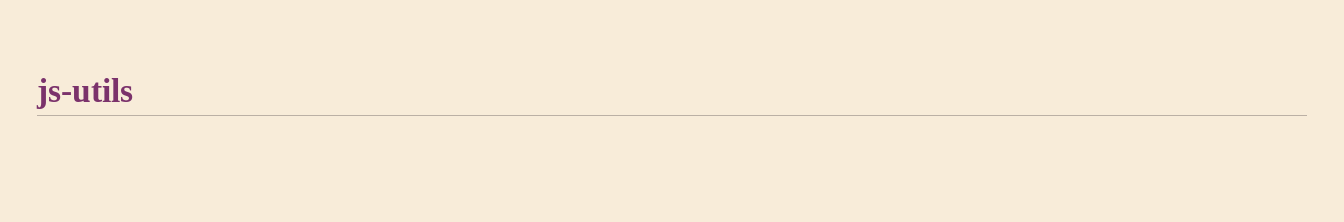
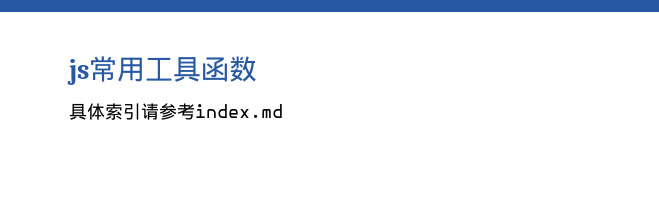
- js-utils
+ js常用工具函数
+ 具体索引请参考index.md

